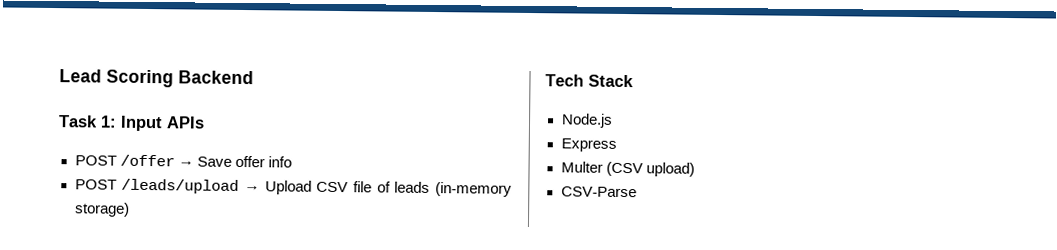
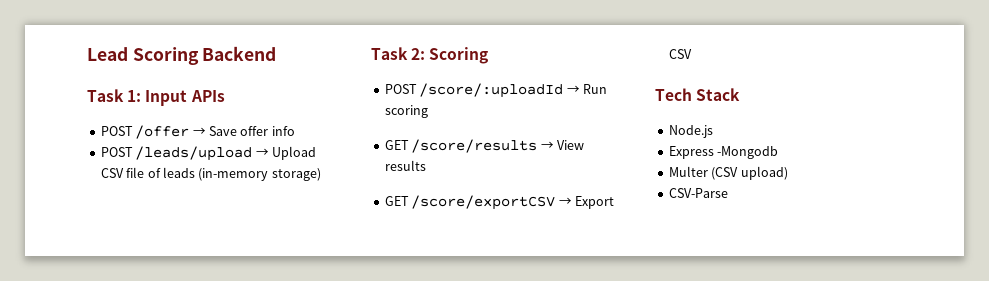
+ Task 2: Scoring
+ POST /score/:uploadId → Run scoring
+ GET /score/results → View results
+ GET /score/exportCSV → Export CSV
- Express
+ Express -Mongodb

